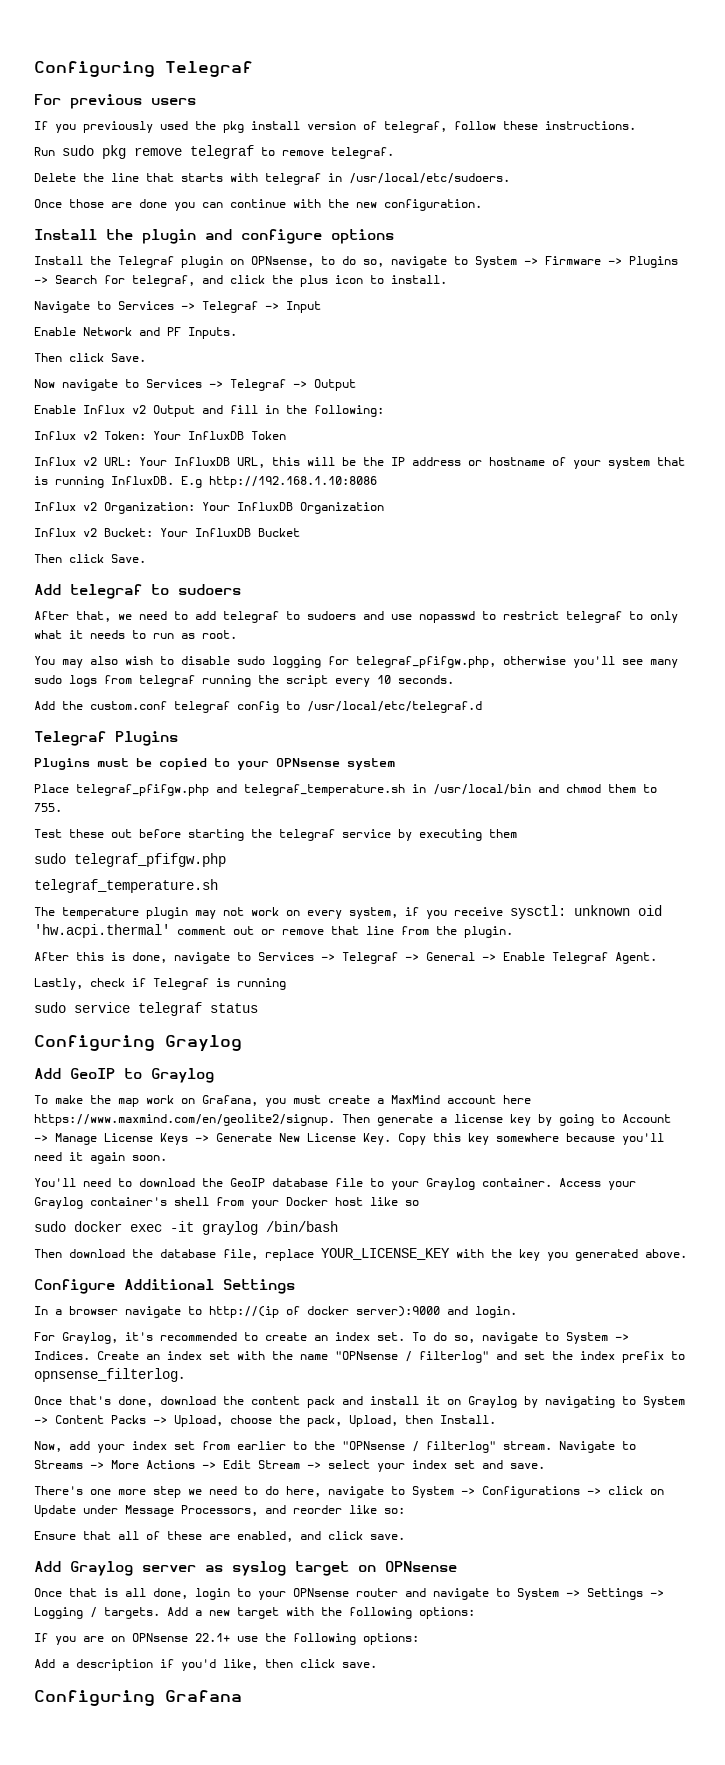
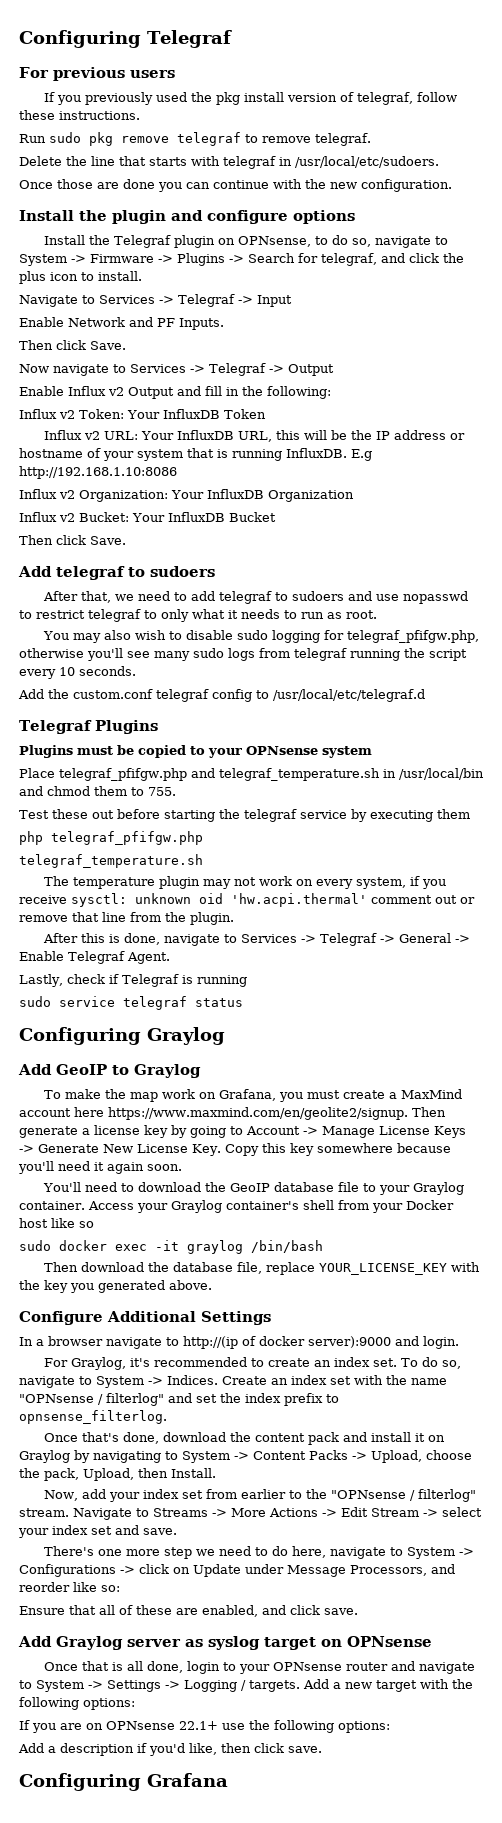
- sudo telegraf_pfifgw.php
+ php telegraf_pfifgw.php

